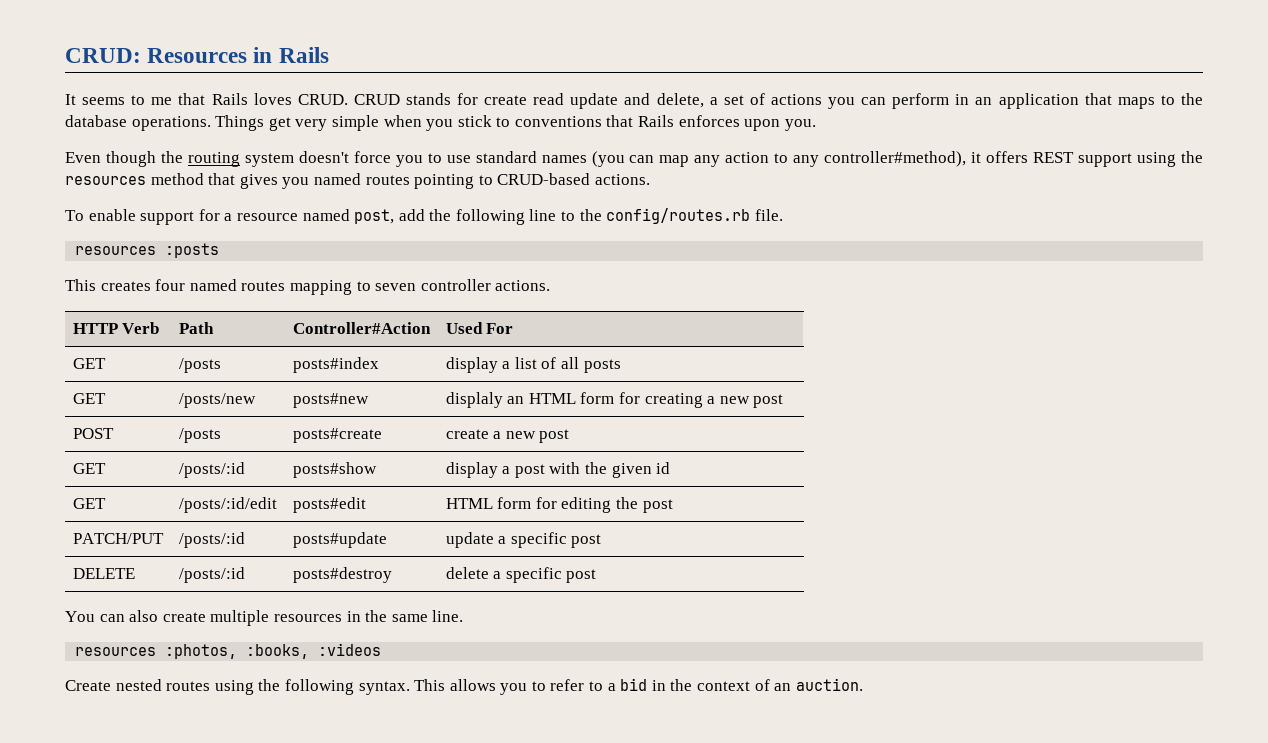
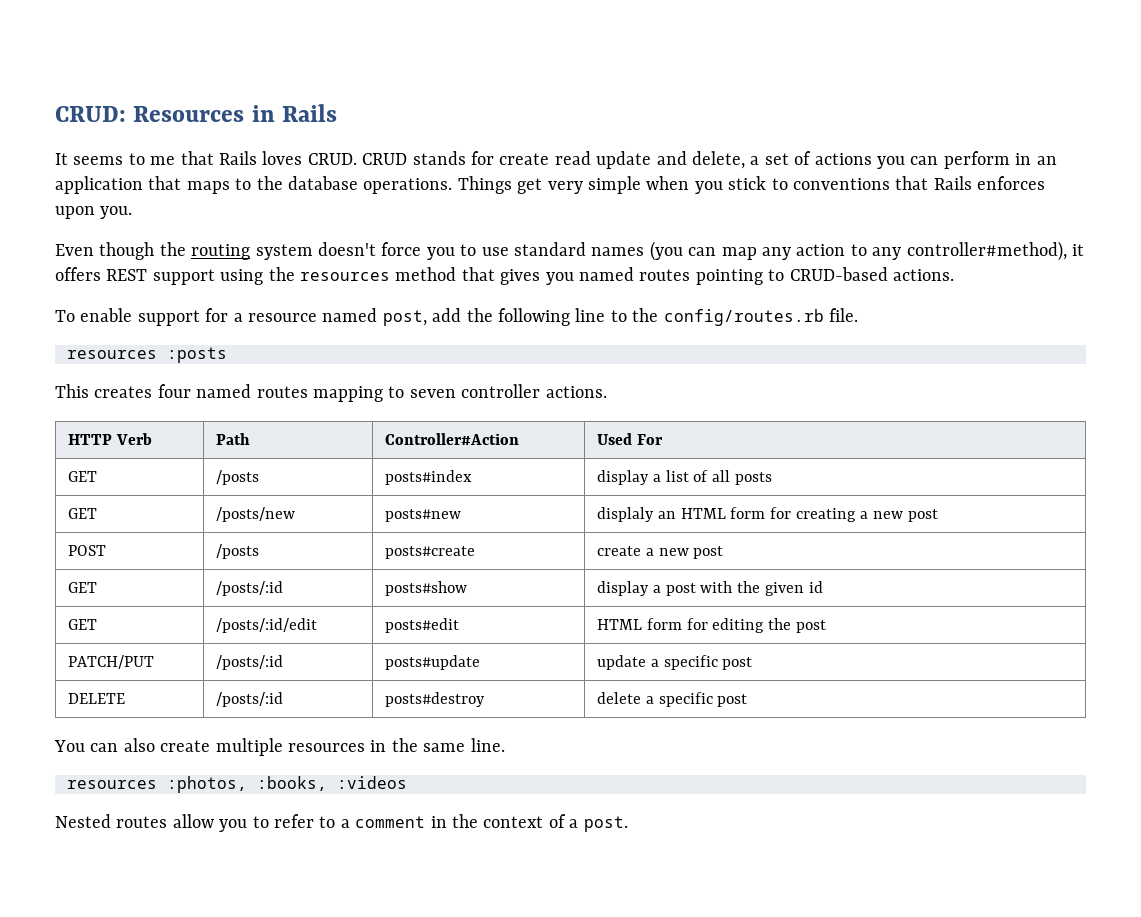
- Create nested routes using the following syntax. This allows you to refer to a bid in the context of an auction.
+ Nested routes allow you to refer to a comment in the context of a post.

